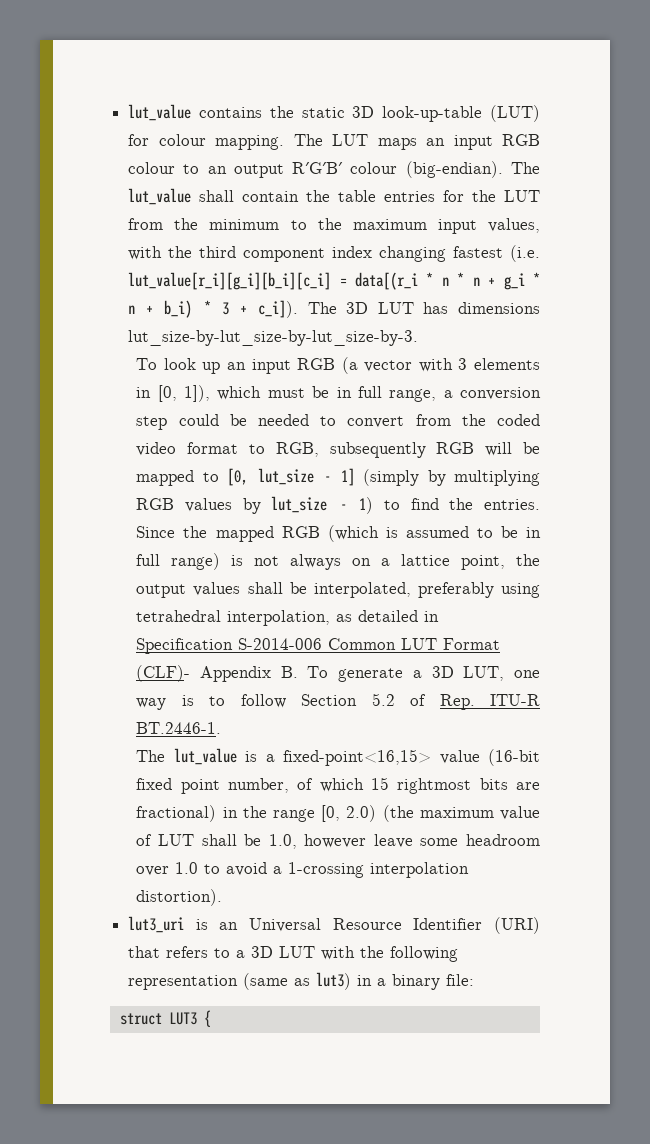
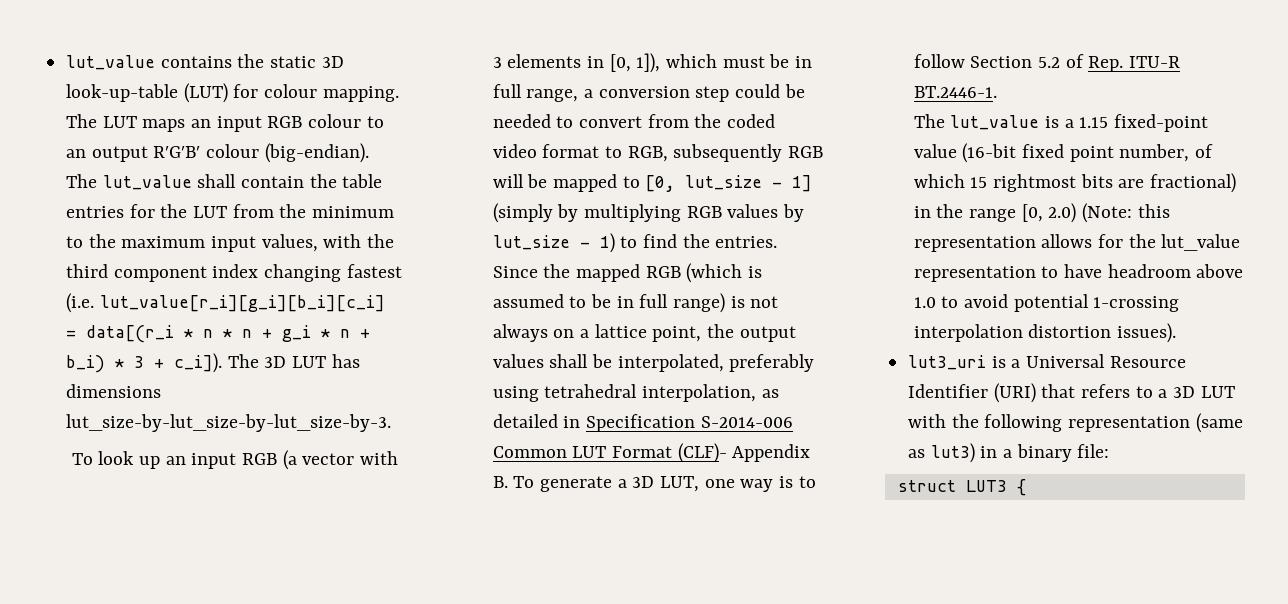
- The lut_value is a fixed-point<16,15> value (16-bit fixed point number, of which 15 rightmost bits are fractional) in the range [0, 2.0) (the maximum value of LUT shall be 1.0, however leave some headroom over 1.0 to avoid a 1-crossing interpolation distortion).
+ The lut_value is a 1.15 fixed-point value (16-bit fixed point number, of which 15 rightmost bits are fractional) in the range [0, 2.0) (Note: this representation allows for the lut_value representation to have headroom above 1.0 to avoid potential 1-crossing interpolation distortion issues).
- lut3_uri is an Universal Resource Identifier (URI) that refers to a 3D LUT with the following representation (same as lut3) in a binary file:
+ lut3_uri is a Universal Resource Identifier (URI) that refers to a 3D LUT with the following representation (same as lut3) in a binary file:

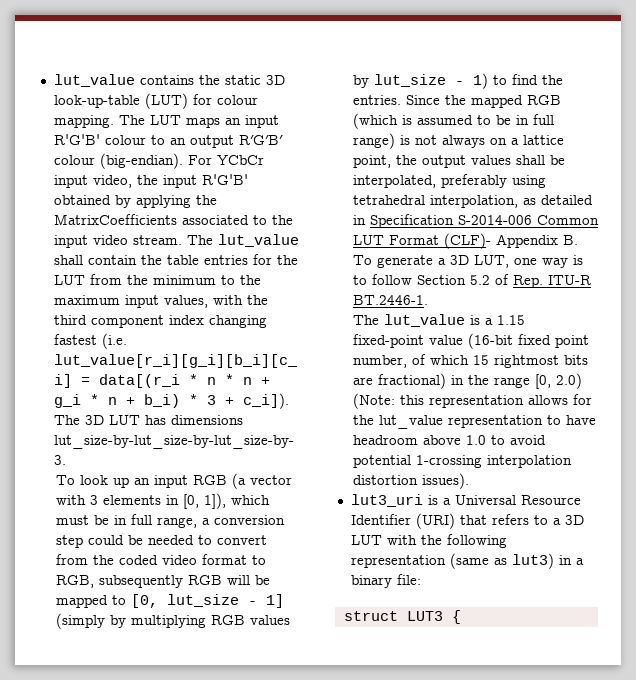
- The LUT maps an input RGB colour to an output R′G′B′ colour (big-endian).
+ The LUT maps an input R'G'B' colour to an output R′G′B′ colour (big-endian).
+ For YCbCr input video, the input R'G'B' obtained by applying the MatrixCoefficients associated to the input video stream.

